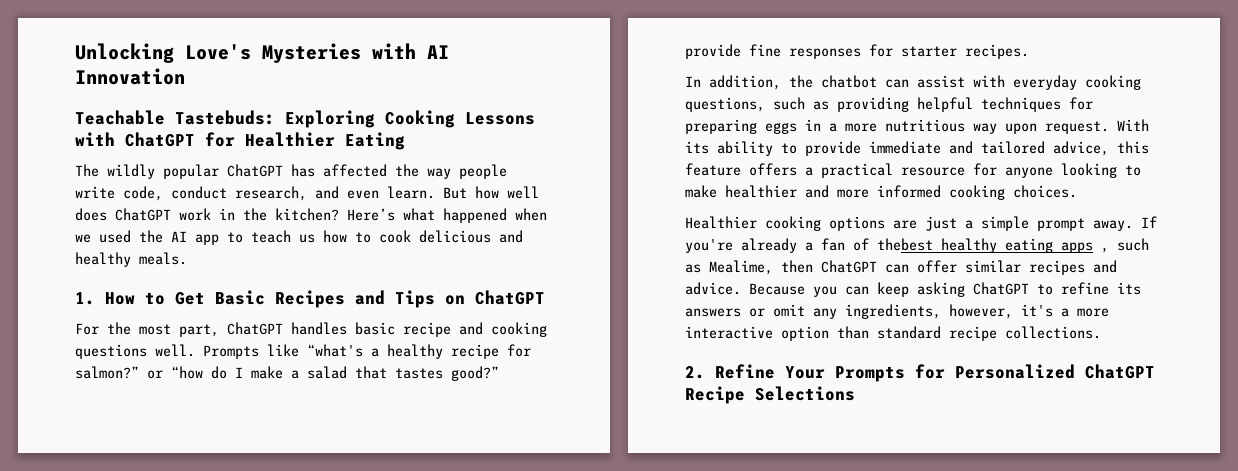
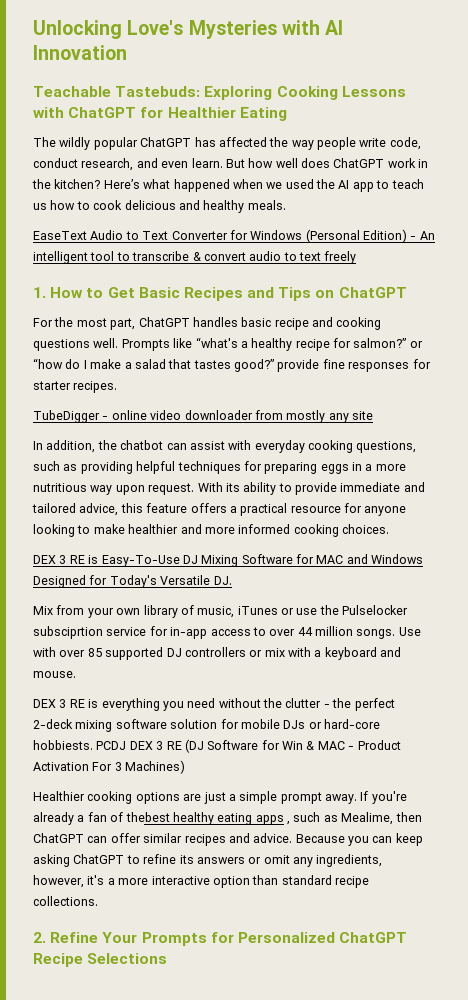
+ EaseText Audio to Text Converter for Windows (Personal Edition) - An intelligent tool to transcribe & convert audio to text freely
+ TubeDigger - online video downloader from mostly any site
+ DEX 3 RE is Easy-To-Use DJ Mixing Software for MAC and Windows Designed for Today's Versatile DJ.
+ Mix from your own library of music, iTunes or use the Pulselocker subsciprtion service for in-app access to over 44 million songs. Use with over 85 supported DJ controllers or mix with a keyboard and mouse.
+ DEX 3 RE is everything you need without the clutter - the perfect 2-deck mixing software solution for mobile DJs or hard-core hobbiests. PCDJ DEX 3 RE (DJ Software for Win & MAC - Product Activation For 3 Machines)

